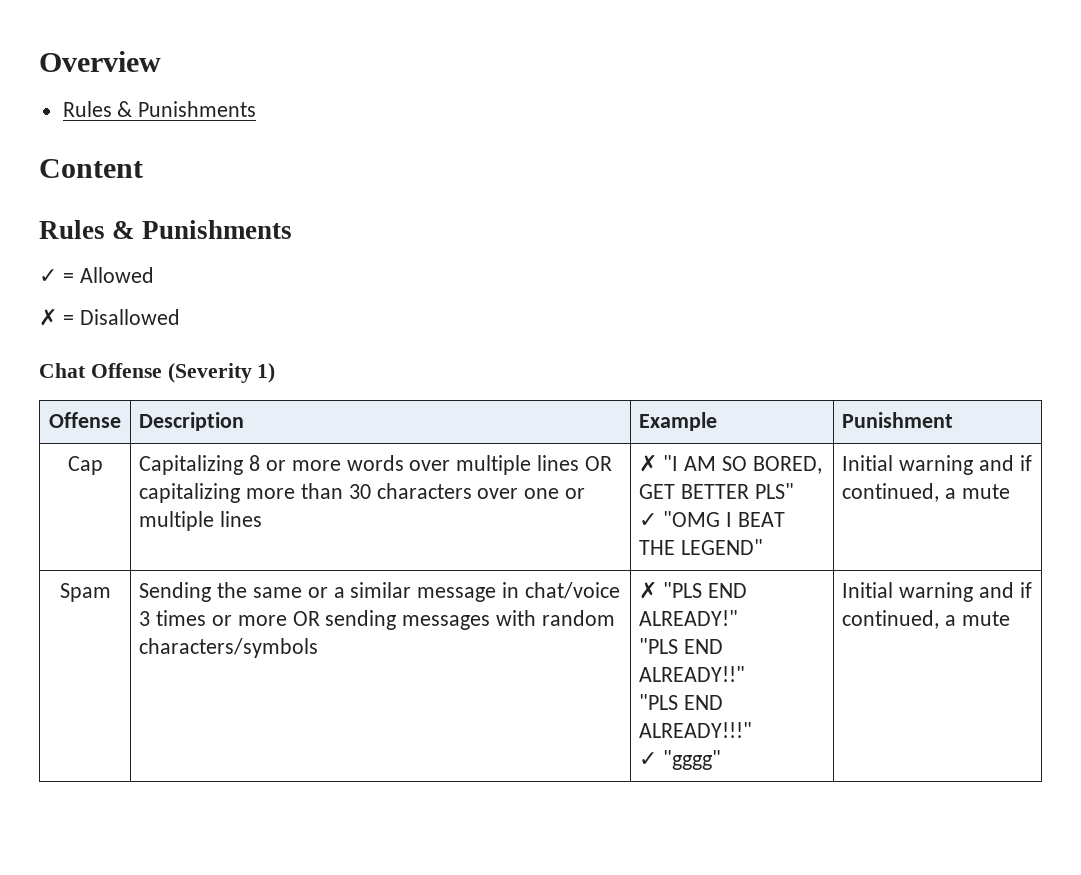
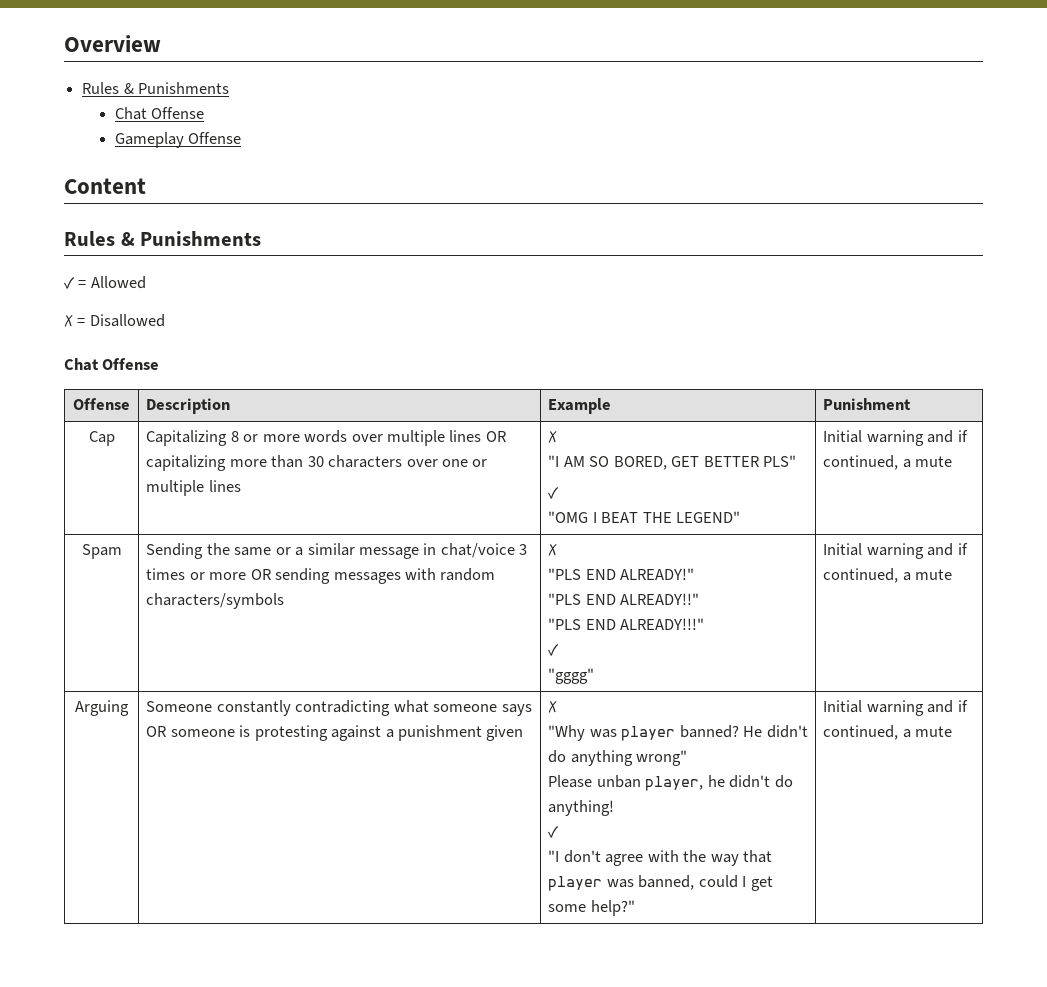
  Overview
  Rules & Punishments
+ Chat Offense
+ Gameplay Offense
  ✗ = Disallowed
- Chat Offense (Severity 1)
+ Chat Offense
- Capitalizing 8 or more words over multiple lines OR capitalizing more than 30 characters over one or multiple lines | ✗ "I AM SO BORED, GET BETTER PLS"
- ✓ "OMG I BEAT THE LEGEND"
+ Capitalizing 8 or more words over multiple lines OR capitalizing more than 30 characters over one or multiple lines | ✗
+ "I AM SO BORED, GET BETTER PLS"
+ ✓
+ "OMG I BEAT THE LEGEND"
- Spam | Sending the same or a similar message in chat/voice 3 times or more OR sending messages with random characters/symbols | ✗ "PLS END ALREADY!"
+ Spam | Sending the same or a similar message in chat/voice 3 times or more OR sending messages with random characters/symbols | ✗
+ "PLS END ALREADY!"
  "PLS END ALREADY!!"
  "PLS END ALREADY!!!"
- ✓ "gggg" | Initial warning and if continued, a mute
+ ✓
+ "gggg" | Initial warning and if continued, a mute
+ Arguing | Someone constantly contradicting what someone says OR someone is protesting against a punishment given | ✗
+ "Why was player banned? He didn't do anything wrong"
+ Please unban player, he didn't do anything!
+ ✓
+ "I don't agree with the way that player was banned, could I get some help?" | Initial warning and if continued, a mute

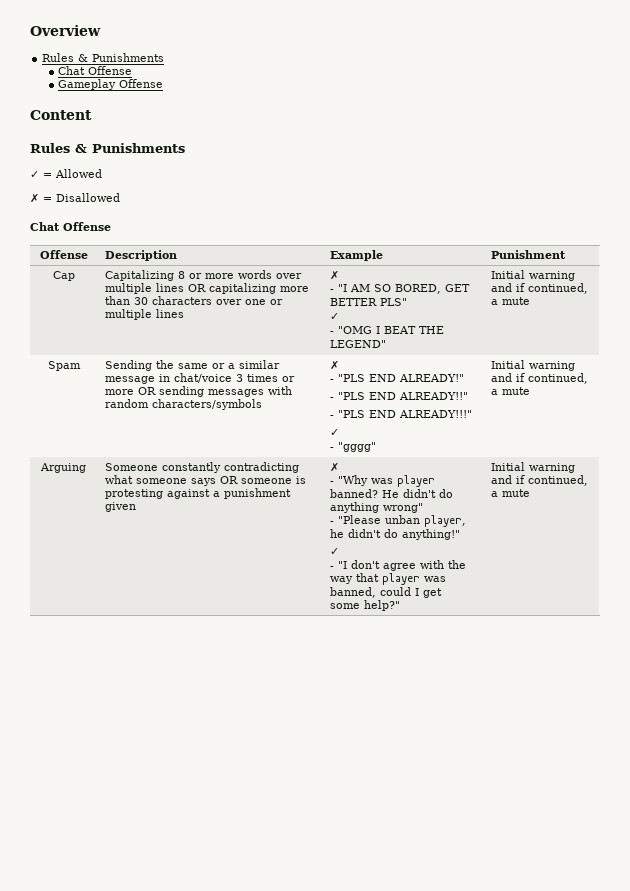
- "I AM SO BORED, GET BETTER PLS"
+ - "I AM SO BORED, GET BETTER PLS"
- "OMG I BEAT THE LEGEND"
+ - "OMG I BEAT THE LEGEND"
- "PLS END ALREADY!"
+ - "PLS END ALREADY!"
- "PLS END ALREADY!!"
+ - "PLS END ALREADY!!"
- "PLS END ALREADY!!!"
+ - "PLS END ALREADY!!!"
- "gggg"
+ - "gggg"
- "Why was player banned?
+ - "Why was player banned?
- Please unban player, he didn't do anything!
+ - "Please unban player, he didn't do anything!"
  ✓
- "I don't agree with the way that player was banned, could I get some help?"
+ - "I don't agree with the way that player was banned, could I get some help?"

